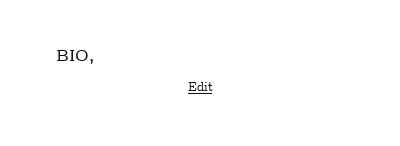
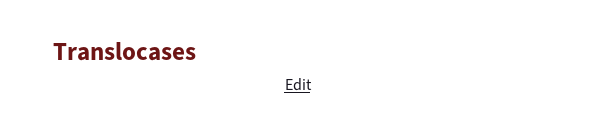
- BIO,
+ Translocases

